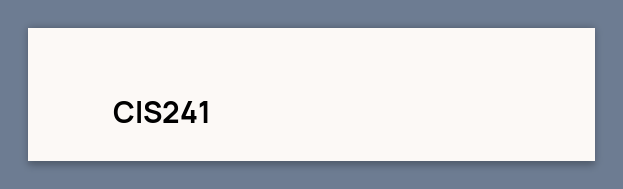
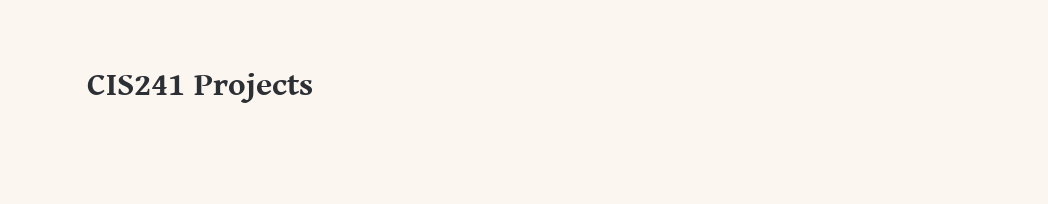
- CIS241
+ CIS241 Projects

